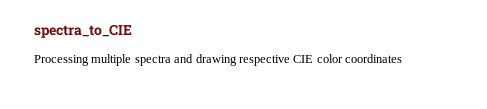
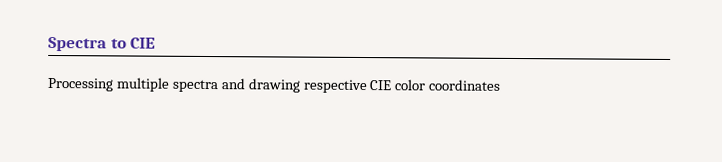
- spectra_to_CIE
+ Spectra to CIE

